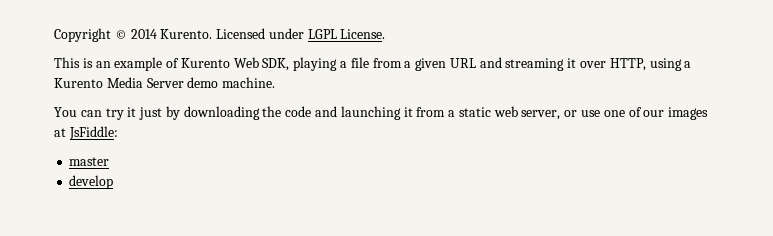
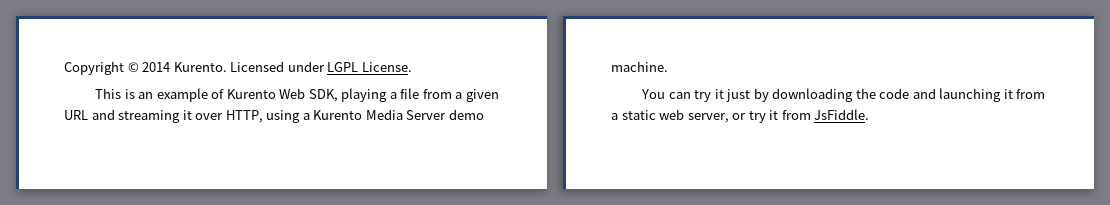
- You can try it just by downloading the code and launching it from a static web server, or use one of our images at JsFiddle:
- master
- develop
+ You can try it just by downloading the code and launching it from a static web server, or try it from JsFiddle.

